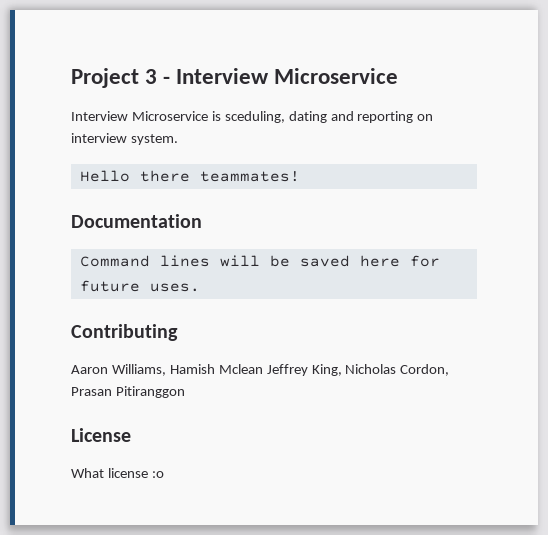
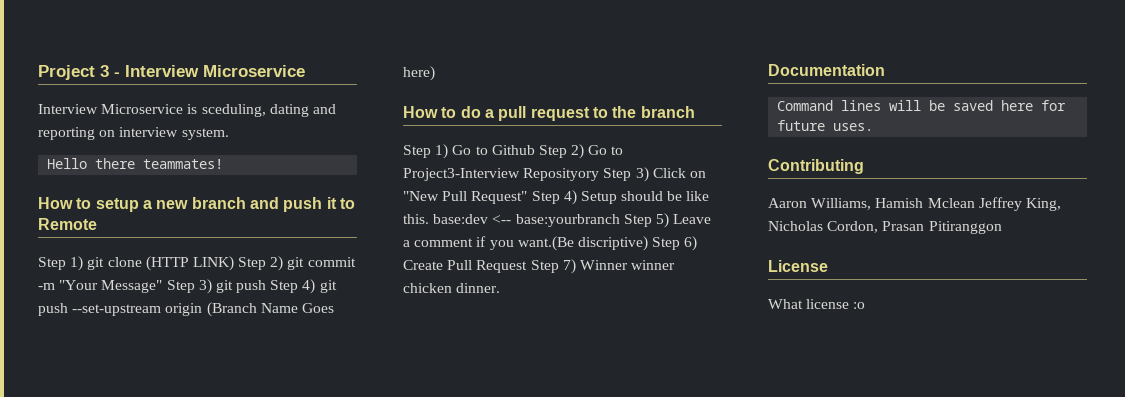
+ How to setup a new branch and push it to Remote
+ Step 1) git clone (HTTP LINK) Step 2) git commit -m "Your Message" Step 3) git push Step 4) git push --set-upstream origin (Branch Name Goes here)
+ How to do a pull request to the branch
+ Step 1) Go to Github Step 2) Go to Project3-Interview Reposityory Step 3) Click on "New Pull Request" Step 4) Setup should be like this. base:dev <-- base:yourbranch Step 5) Leave a comment if you want.(Be discriptive) Step 6) Create Pull Request Step 7) Winner winner chicken dinner.

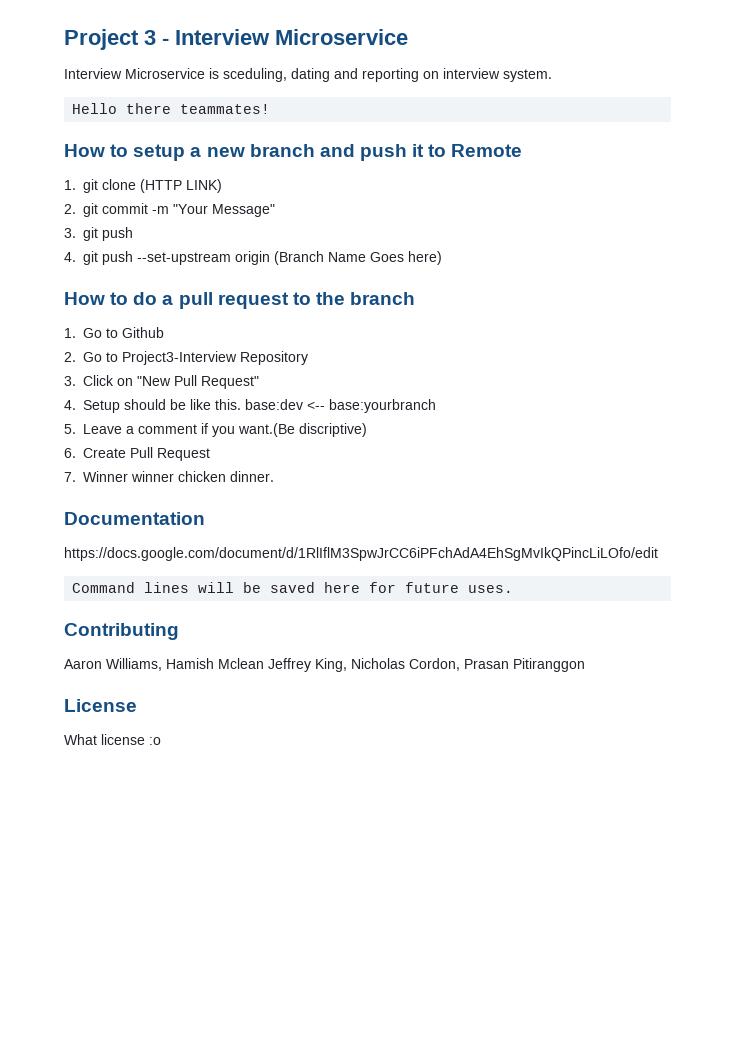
- Step 1) git clone (HTTP LINK) Step 2) git commit -m "Your Message" Step 3) git push Step 4) git push --set-upstream origin (Branch Name Goes here)
+ 1. git clone (HTTP LINK)
+ 2. git commit -m "Your Message"
+ 3. git push
+ 4. git push --set-upstream origin (Branch Name Goes here)
- Step 1) Go to Github Step 2) Go to Project3-Interview Reposityory Step 3) Click on "New Pull Request" Step 4) Setup should be like this. base:dev <-- base:yourbranch Step 5) Leave a comment if you want.(Be discriptive) Step 6) Create Pull Request Step 7) Winner winner chicken dinner.
+ 1. Go to Github
+ 2. Go to Project3-Interview Repository
+ 3. Click on "New Pull Request"
+ 4. Setup should be like this. base:dev <-- base:yourbranch
+ 5. Leave a comment if you want.(Be discriptive)
+ 6. Create Pull Request
+ 7. Winner winner chicken dinner.
+ https://docs.google.com/document/d/1RlIflM3SpwJrCC6iPFchAdA4EhSgMvIkQPincLiLOfo/edit

